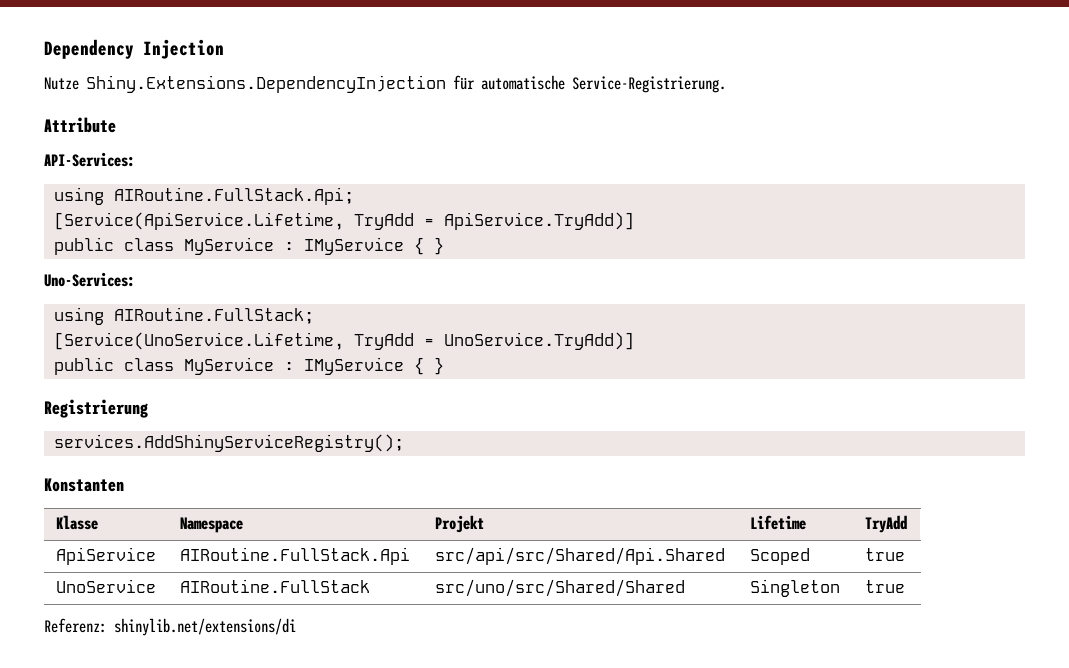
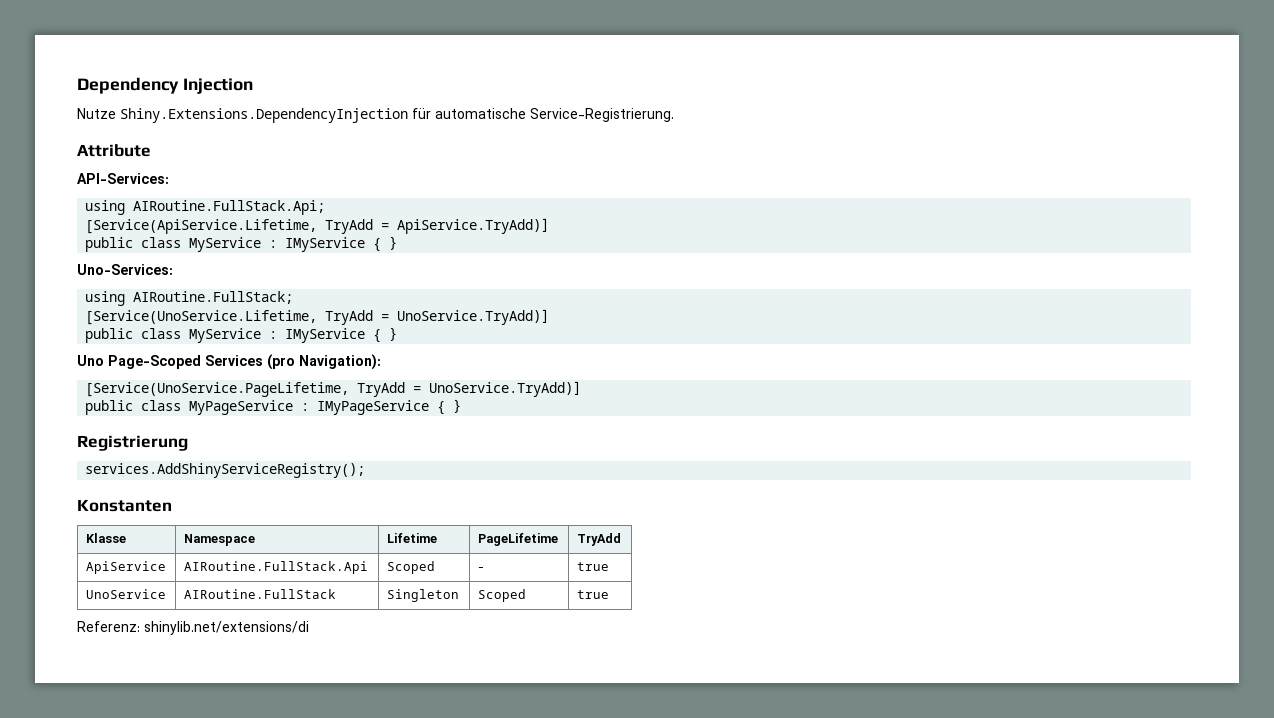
+ Uno Page-Scoped Services (pro Navigation):
+ [Service(UnoService.PageLifetime, TryAdd = UnoService.TryAdd)]
+ public class MyPageService : IMyPageService { }
- Klasse | Namespace | Projekt | Lifetime | TryAdd
+ Klasse | Namespace | Lifetime | PageLifetime | TryAdd
- ApiService | AIRoutine.FullStack.Api | src/api/src/Shared/Api.Shared | Scoped | true
+ ApiService | AIRoutine.FullStack.Api | Scoped | - | true
- UnoService | AIRoutine.FullStack | src/uno/src/Shared/Shared | Singleton | true
+ UnoService | AIRoutine.FullStack | Singleton | Scoped | true

